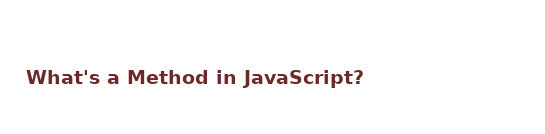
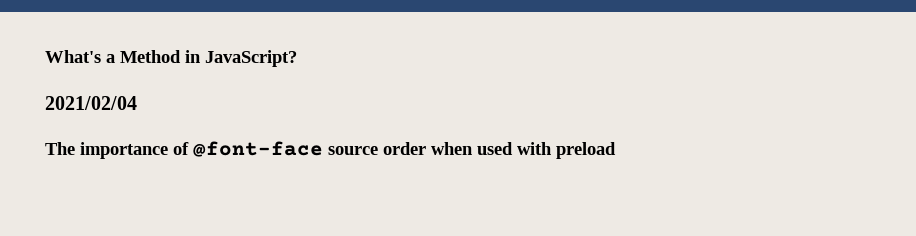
+ 2021/02/04
+ The importance of @font-face source order when used with preload

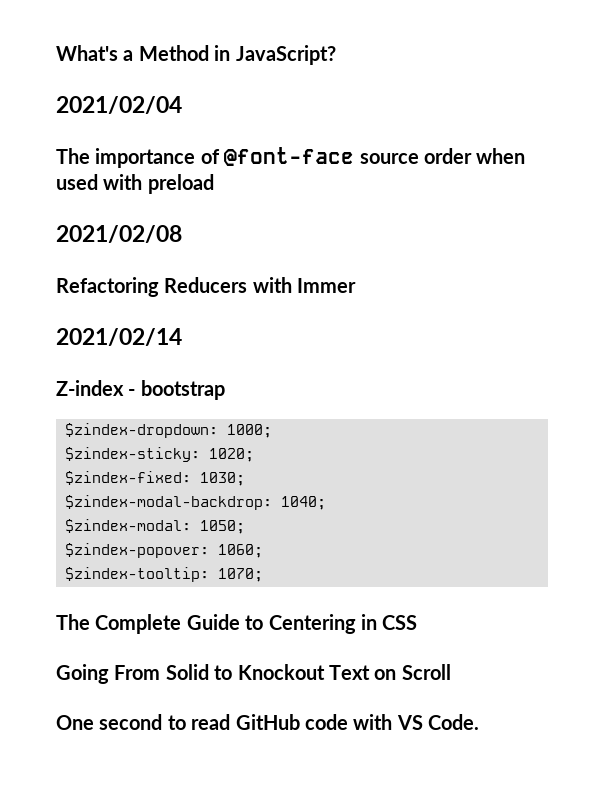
+ 2021/02/08
+ Refactoring Reducers with Immer
+ 2021/02/14
+ Z-index - bootstrap
+ $zindex-dropdown: 1000;
+ $zindex-sticky: 1020;
+ $zindex-fixed: 1030;
+ $zindex-modal-backdrop: 1040;
+ $zindex-modal: 1050;
+ $zindex-popover: 1060;
+ $zindex-tooltip: 1070;
+ The Complete Guide to Centering in CSS
+ Going From Solid to Knockout Text on Scroll
+ One second to read GitHub code with VS Code.

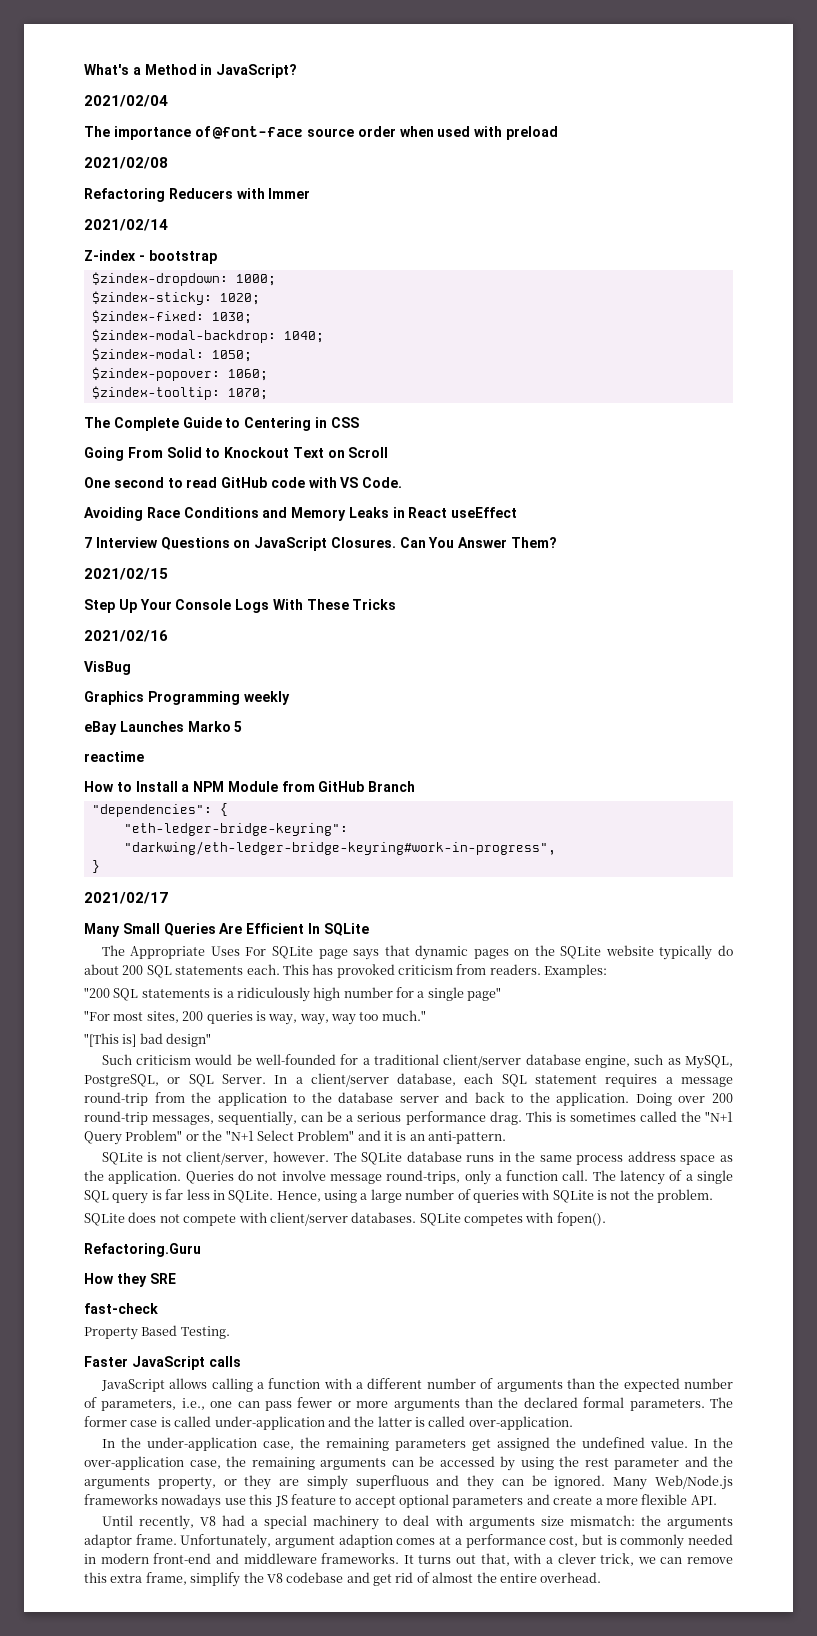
+ Avoiding Race Conditions and Memory Leaks in React useEffect
+ 7 Interview Questions on JavaScript Closures. Can You Answer Them?
+ 2021/02/15
+ Step Up Your Console Logs With These Tricks
+ 2021/02/16
+ VisBug
+ Graphics Programming weekly
+ eBay Launches Marko 5
+ reactime
+ How to Install a NPM Module from GitHub Branch
+ "dependencies": {
+ "eth-ledger-bridge-keyring": "darkwing/eth-ledger-bridge-keyring#work-in-progress",
+ }
+ 2021/02/17
+ Many Small Queries Are Efficient In SQLite
+ The Appropriate Uses For SQLite page says that dynamic pages on the SQLite website typically do about 200 SQL statements each. This has provoked criticism from readers. Examples:
+ "200 SQL statements is a ridiculously high number for a single page"
+ "For most sites, 200 queries is way, way, way too much."
+ "[This is] bad design"
+ Such criticism would be well-founded for a traditional client/server database engine, such as MySQL, PostgreSQL, or SQL Server. In a client/server database, each SQL statement requires a message round-trip from the application to the database server and back to the application. Doing over 200 round-trip messages, sequentially, can be a serious performance drag. This is sometimes called the "N+1 Query Problem" or the "N+1 Select Problem" and it is an anti-pattern.
+ SQLite is not client/server, however. The SQLite database runs in the same process address space as the application. Queries do not involve message round-trips, only a function call. The latency of a single SQL query is far less in SQLite. Hence, using a large number of queries with SQLite is not the problem.
+ SQLite does not compete with client/server databases. SQLite competes with fopen().
+ Refactoring.Guru
+ How they SRE
+ fast-check
+ Property Based Testing.
+ Faster JavaScript calls
+ JavaScript allows calling a function with a different number of arguments than the expected number of parameters, i.e., one can pass fewer or more arguments than the declared formal parameters. The former case is called under-application and the latter is called over-application.
+ In the under-application case, the remaining parameters get assigned the undefined value. In the over-application case, the remaining arguments can be accessed by using the rest parameter and the arguments property, or they are simply superfluous and they can be ignored. Many Web/Node.js frameworks nowadays use this JS feature to accept optional parameters and create a more flexible API.
+ Until recently, V8 had a special machinery to deal with arguments size mismatch: the arguments adaptor frame. Unfortunately, argument adaption comes at a performance cost, but is commonly needed in modern front-end and middleware frameworks. It turns out that, with a clever trick, we can remove this extra frame, simplify the V8 codebase and get rid of almost the entire overhead.

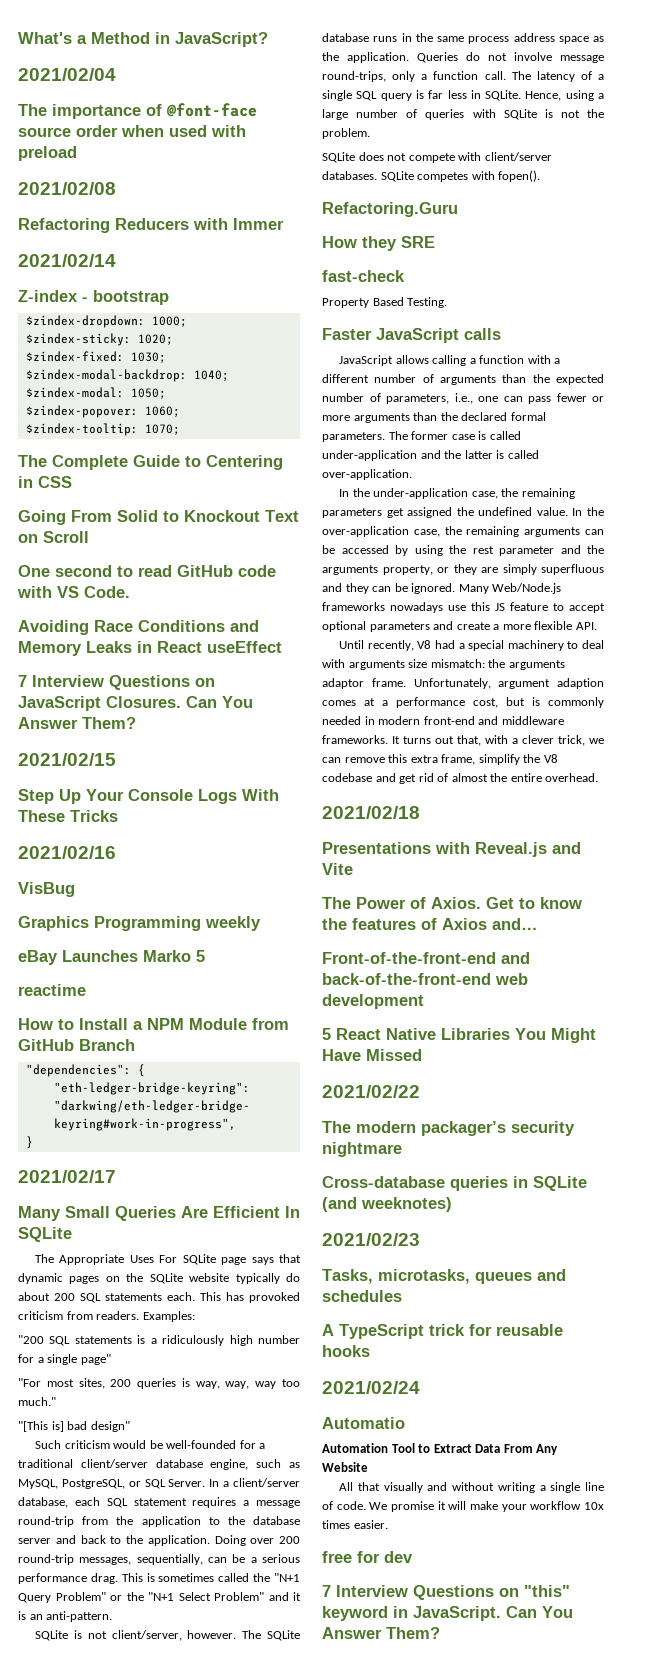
+ 2021/02/18
+ Presentations with Reveal.js and Vite
+ The Power of Axios. Get to know the features of Axios and…
+ Front-of-the-front-end and back-of-the-front-end web development
+ 5 React Native Libraries You Might Have Missed
+ 2021/02/22
+ The modern packager’s security nightmare
+ Cross-database queries in SQLite (and weeknotes)
+ 2021/02/23
+ Tasks, microtasks, queues and schedules
+ A TypeScript trick for reusable hooks
+ 2021/02/24
+ Automatio
+ Automation Tool to Extract Data From Any Website
+ All that visually and without writing a single line of code. We promise it will make your workflow 10x times easier.
+ free for dev
+ 7 Interview Questions on "this" keyword in JavaScript. Can You Answer Them?

